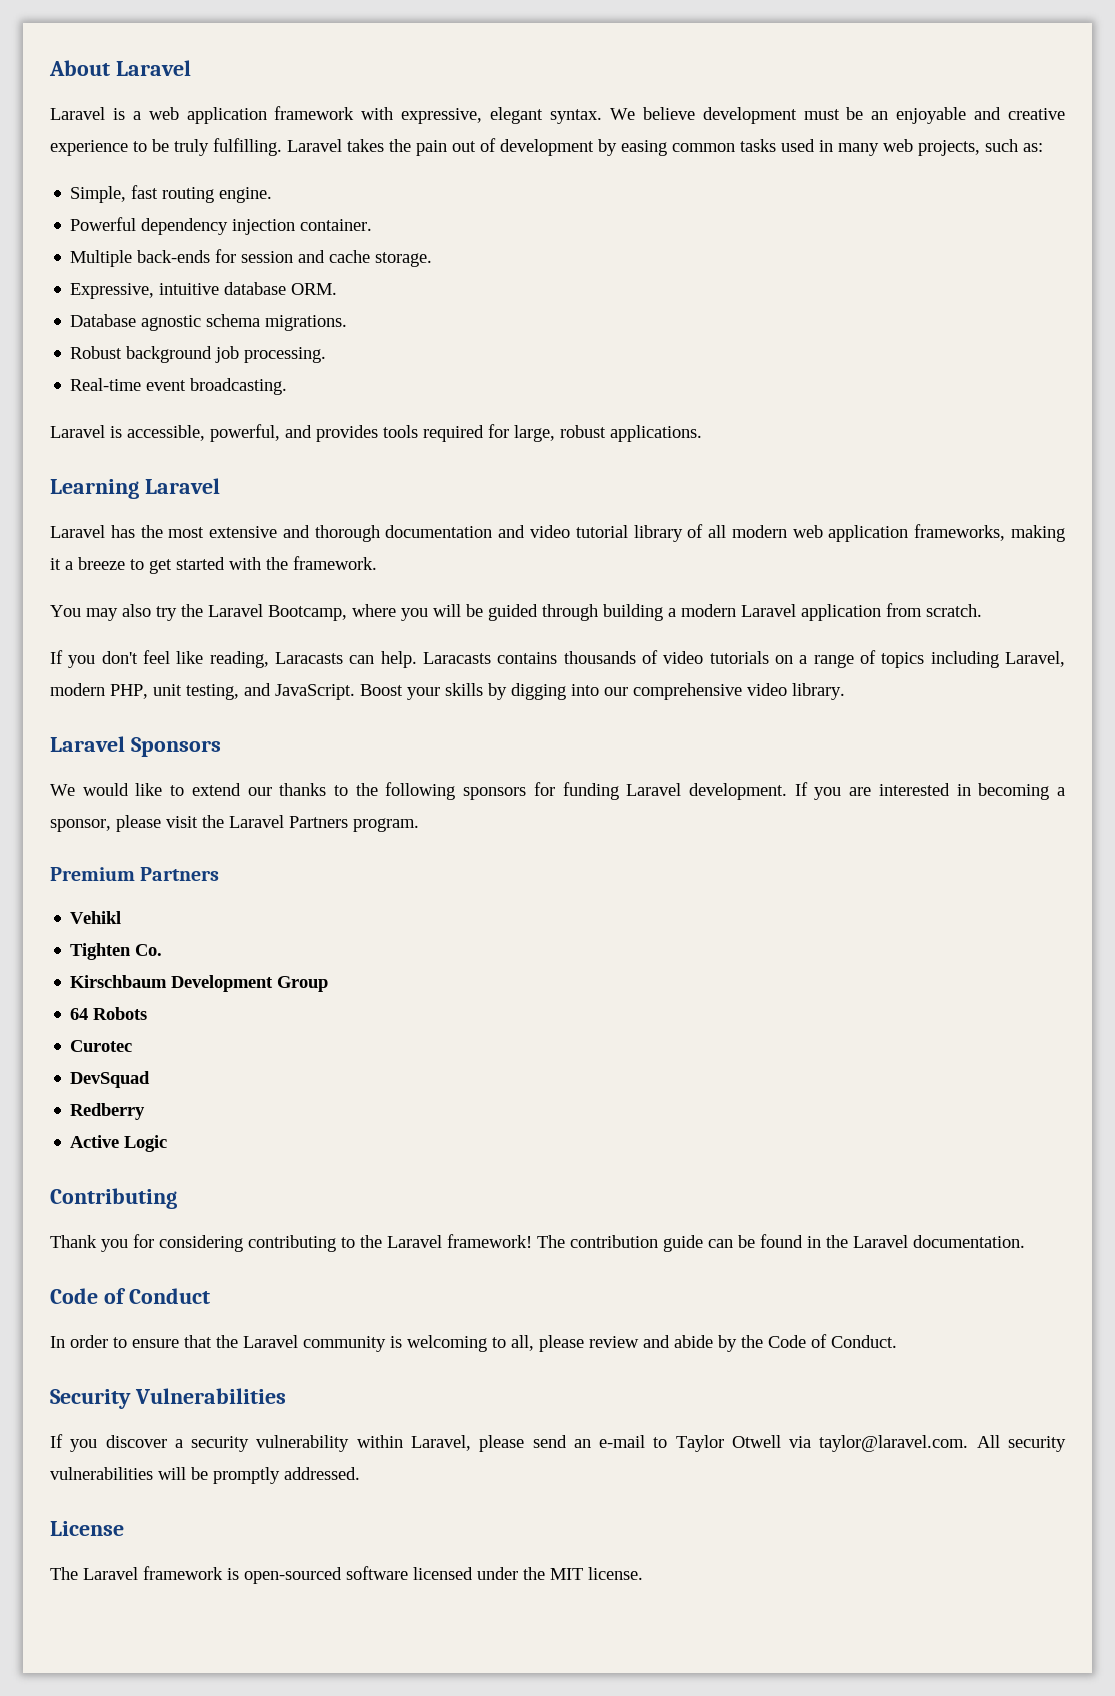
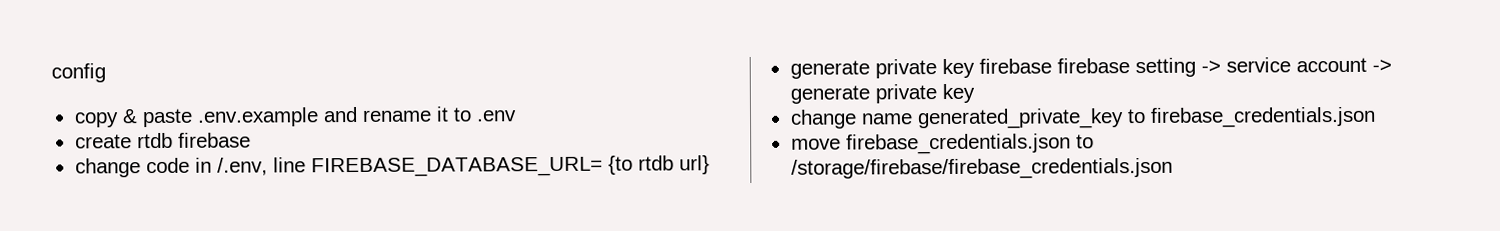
- About Laravel
- Laravel is a web application framework with expressive, elegant syntax. We believe development must be an enjoyable and creative experience to be truly fulfilling. Laravel takes the pain out of development by easing common tasks used in many web projects, such as:
- Simple, fast routing engine.
- Powerful dependency injection container.
- Multiple back-ends for session and cache storage.
- Expressive, intuitive database ORM.
- Database agnostic schema migrations.
- Robust background job processing.
- Real-time event broadcasting.
- Laravel is accessible, powerful, and provides tools required for large, robust applications.
- Learning Laravel
- Laravel has the most extensive and thorough documentation and video tutorial library of all modern web application frameworks, making it a breeze to get started with the framework.
- You may also try the Laravel Bootcamp, where you will be guided through building a modern Laravel application from scratch.
- If you don't feel like reading, Laracasts can help. Laracasts contains thousands of video tutorials on a range of topics including Laravel, modern PHP, unit testing, and JavaScript. Boost your skills by digging into our comprehensive video library.
- Laravel Sponsors
- We would like to extend our thanks to the following sponsors for funding Laravel development. If you are interested in becoming a sponsor, please visit the Laravel Partners program.
- Premium Partners
- Vehikl
- Tighten Co.
- Kirschbaum Development Group
- 64 Robots
- Curotec
- DevSquad
- Redberry
- Active Logic
- Contributing
- Thank you for considering contributing to the Laravel framework! The contribution guide can be found in the Laravel documentation.
- Code of Conduct
- In order to ensure that the Laravel community is welcoming to all, please review and abide by the Code of Conduct.
- Security Vulnerabilities
- If you discover a security vulnerability within Laravel, please send an e-mail to Taylor Otwell via taylor@laravel.com. All security vulnerabilities will be promptly addressed.
- License
- The Laravel framework is open-sourced software licensed under the MIT license.
+ config
+ copy & paste .env.example and rename it to .env
+ create rtdb firebase
+ change code in /.env, line FIREBASE_DATABASE_URL= {to rtdb url}
+ generate private key firebase firebase setting -> service account -> generate private key
+ change name generated_private_key to firebase_credentials.json
+ move firebase_credentials.json to /storage/firebase/firebase_credentials.json

